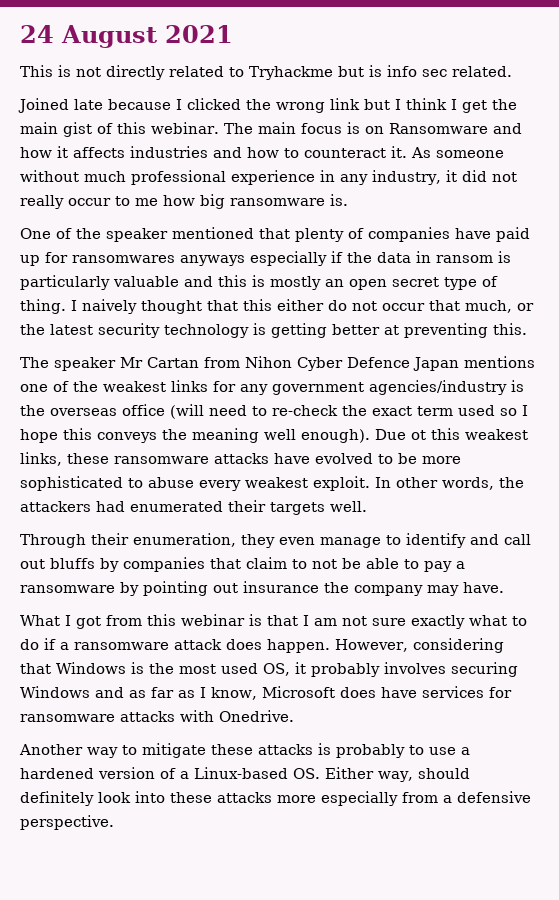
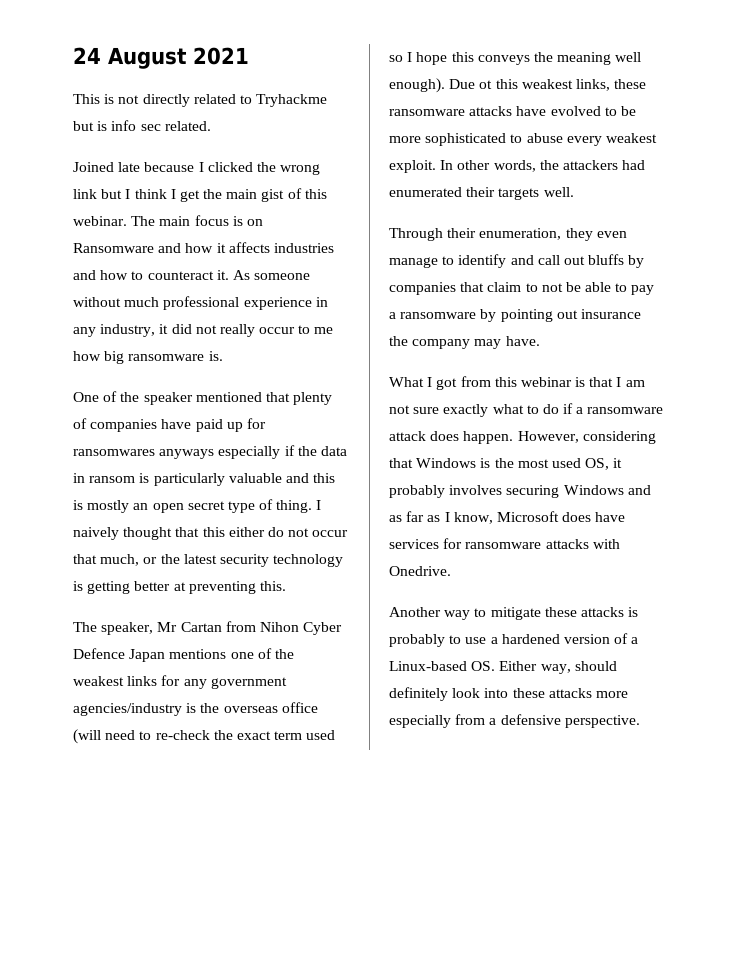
- The speaker Mr Cartan from Nihon Cyber Defence Japan mentions one of the weakest links for any government agencies/industry is the overseas office (will need to re-check the exact term used so I hope this conveys the meaning well enough).
+ The speaker, Mr Cartan from Nihon Cyber Defence Japan mentions one of the weakest links for any government agencies/industry is the overseas office (will need to re-check the exact term used so I hope this conveys the meaning well enough).

